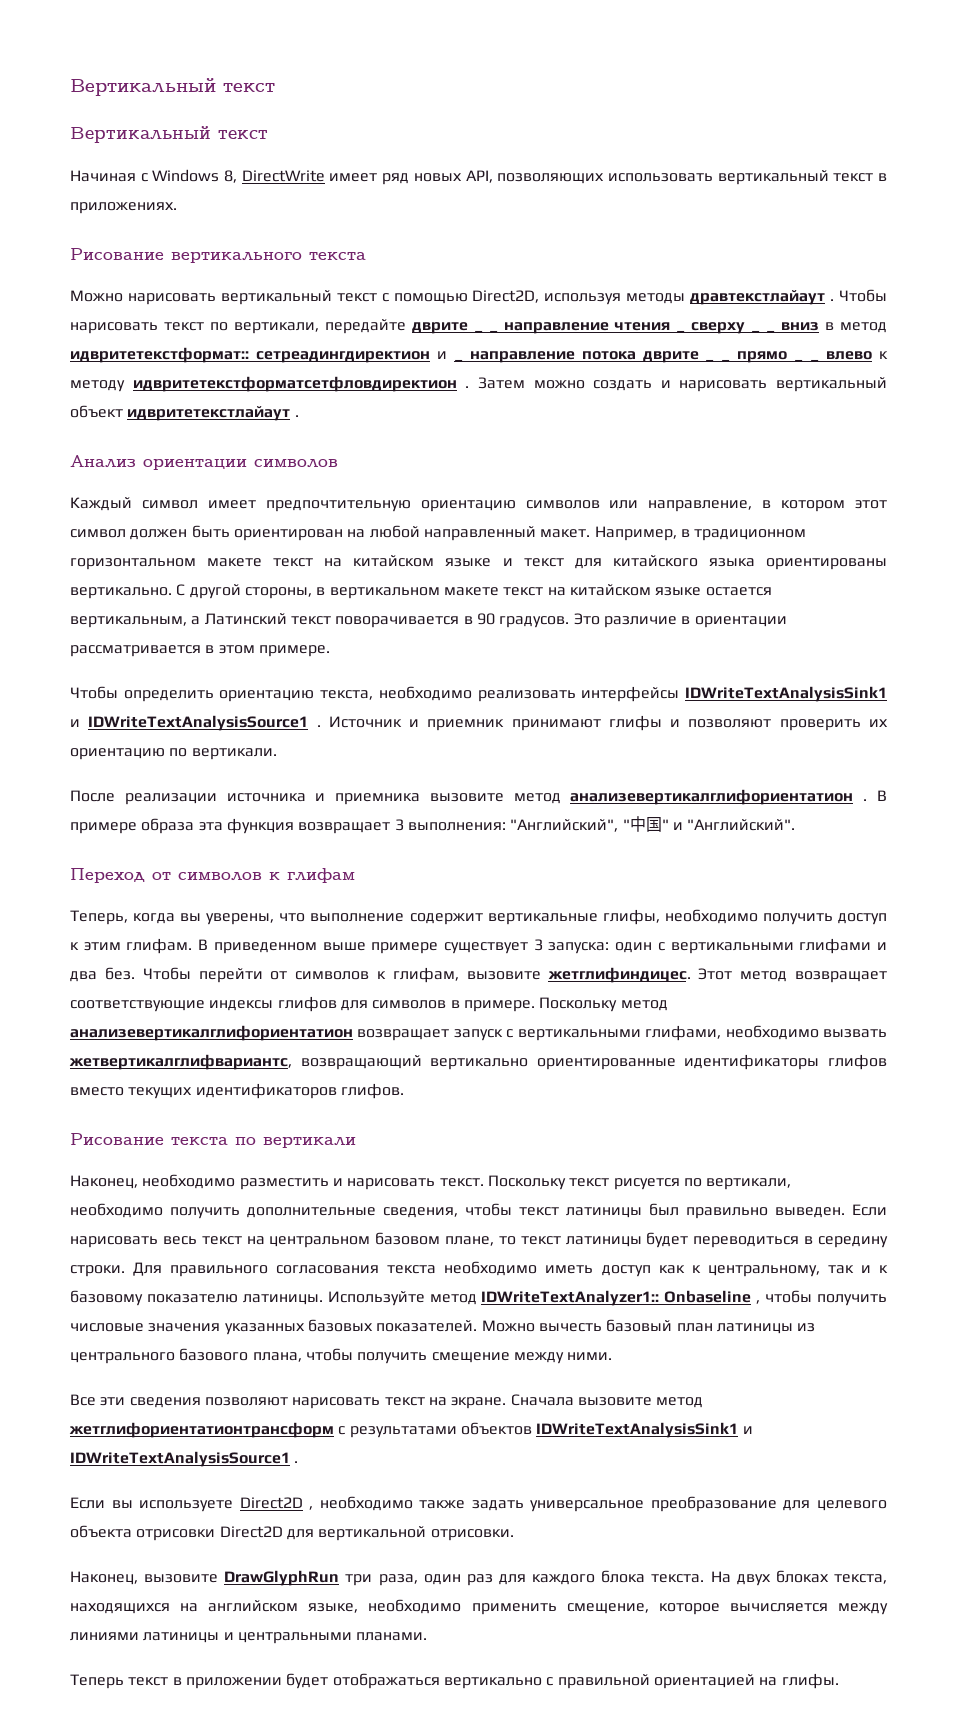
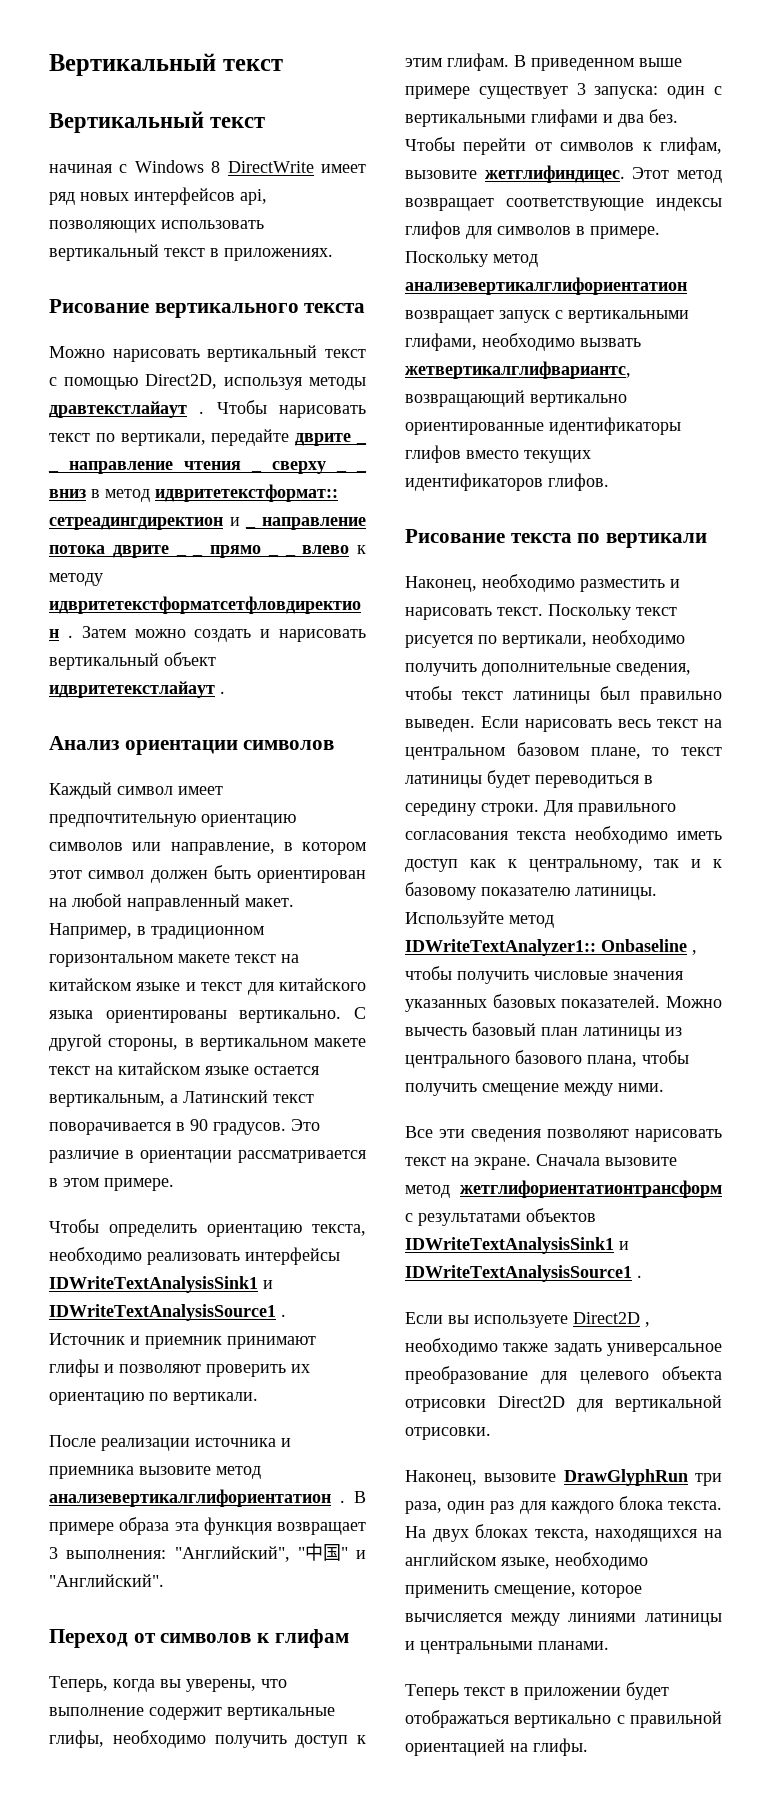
- Начиная с Windows 8, DirectWrite имеет ряд новых API, позволяющих использовать вертикальный текст в приложениях.
+ начиная с Windows 8 DirectWrite имеет ряд новых интерфейсов api, позволяющих использовать вертикальный текст в приложениях.

